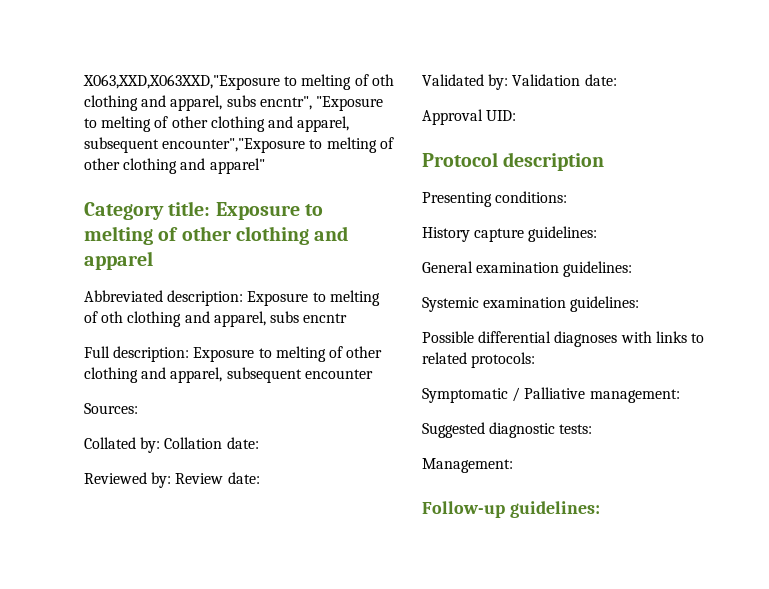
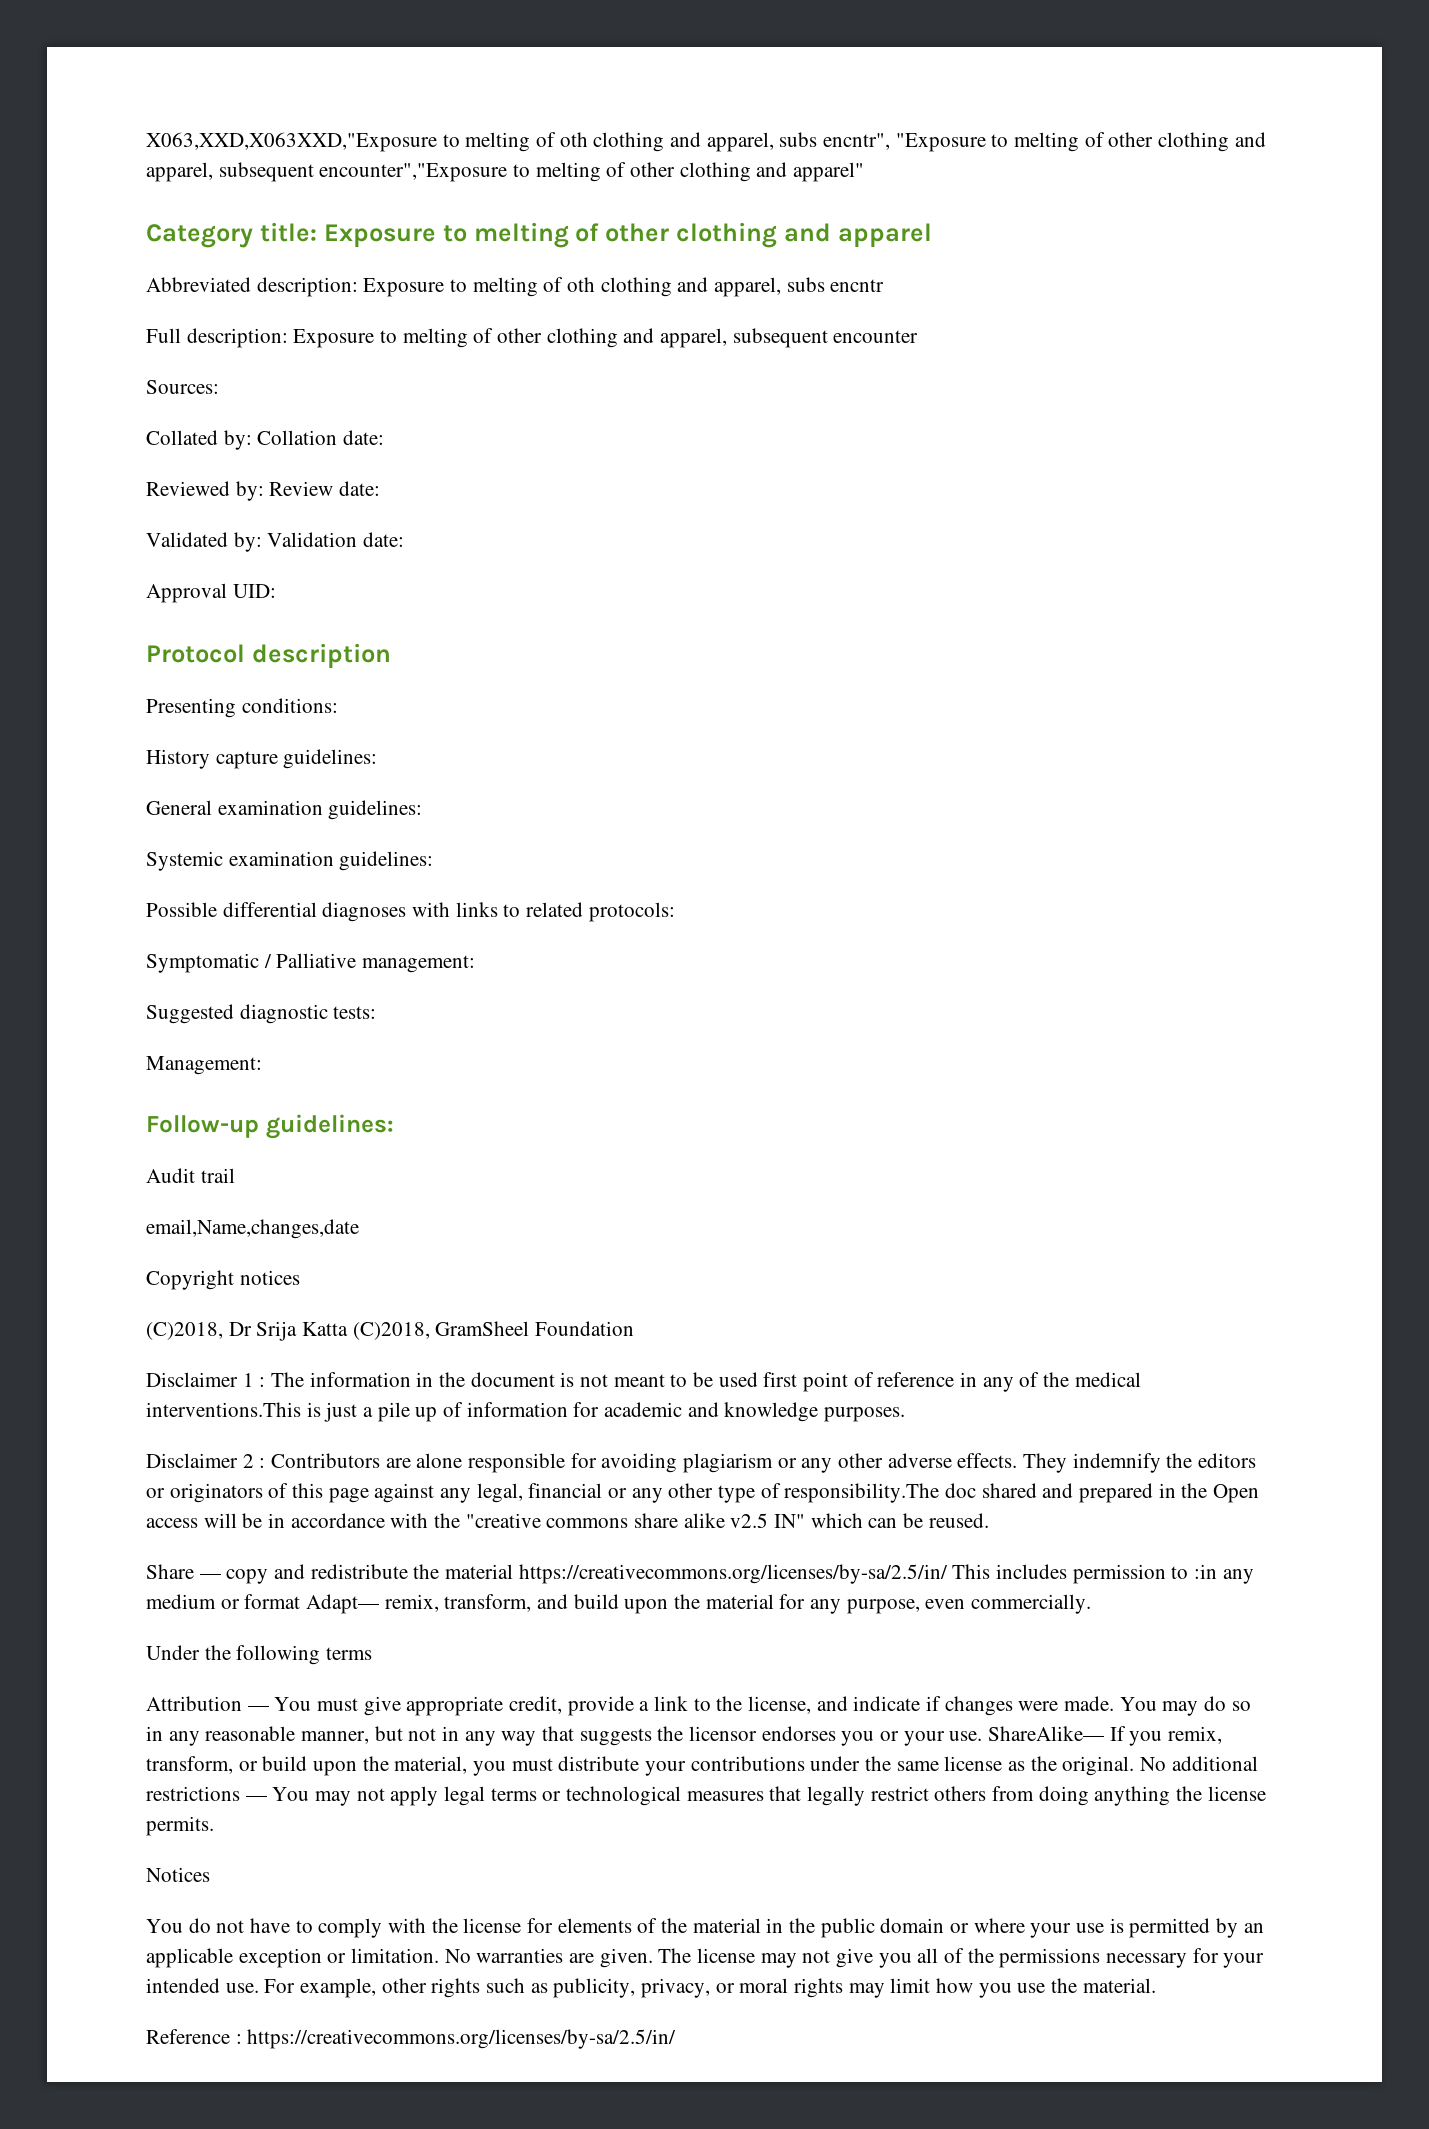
+ Audit trail
+ email,Name,changes,date
+ Copyright notices
+ (C)2018, Dr Srija Katta (C)2018, GramSheel Foundation
+ Disclaimer 1 : The information in the document is not meant to be used first point of reference in any of the medical interventions.This is just a pile up of information for academic and knowledge purposes.
+ Disclaimer 2 : Contributors are alone responsible for avoiding plagiarism or any other adverse effects. They indemnify the editors or originators of this page against any legal, financial or any other type of responsibility.The doc shared and prepared in the Open access will be in accordance with the "creative commons share alike v2.5 IN" which can be reused.
+ Share — copy and redistribute the material https://creativecommons.org/licenses/by-sa/2.5/in/ This includes permission to :in any medium or format Adapt— remix, transform, and build upon the material for any purpose, even commercially.
+ Under the following terms
+ Attribution — You must give appropriate credit, provide a link to the license, and indicate if changes were made. You may do so in any reasonable manner, but not in any way that suggests the licensor endorses you or your use. ShareAlike— If you remix, transform, or build upon the material, you must distribute your contributions under the same license as the original. No additional restrictions — You may not apply legal terms or technological measures that legally restrict others from doing anything the license permits.
+ Notices
+ You do not have to comply with the license for elements of the material in the public domain or where your use is permitted by an applicable exception or limitation. No warranties are given. The license may not give you all of the permissions necessary for your intended use. For example, other rights such as publicity, privacy, or moral rights may limit how you use the material.
+ Reference : https://creativecommons.org/licenses/by-sa/2.5/in/

